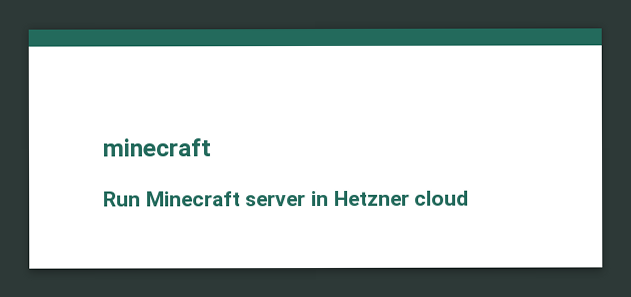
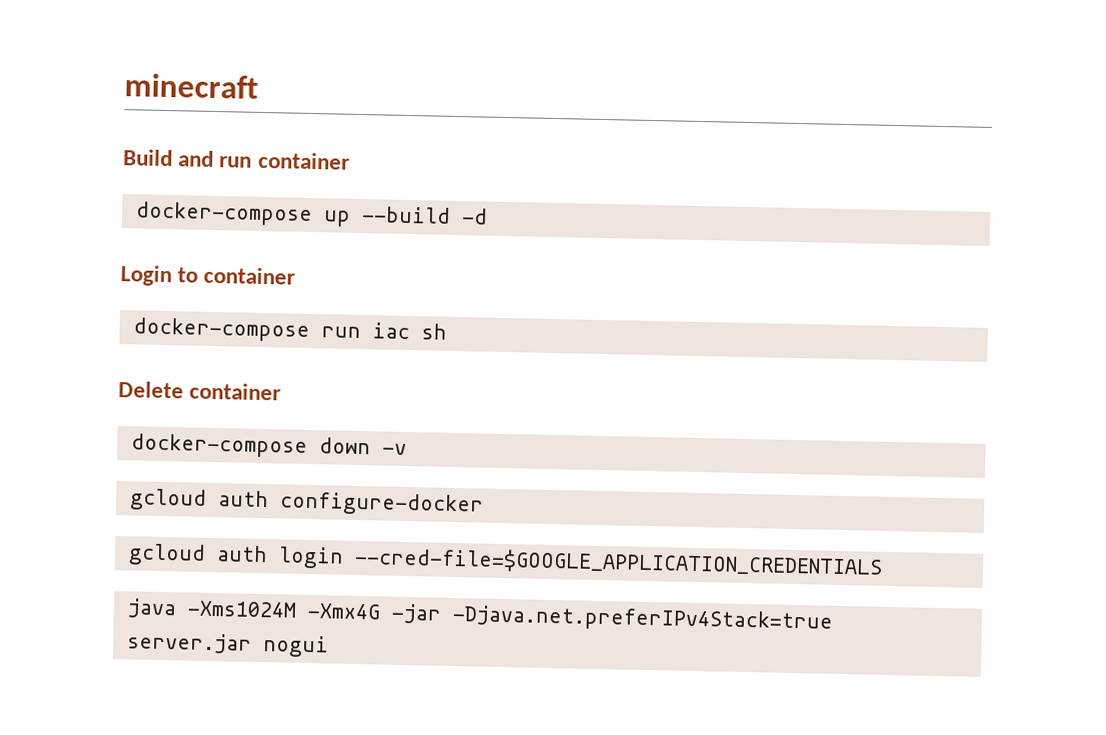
- Run Minecraft server in Hetzner cloud
+ Build and run container
+ docker-compose up --build -d
+ Login to container
+ docker-compose run iac sh
+ Delete container
+ docker-compose down -v
+ gcloud auth configure-docker
+ gcloud auth login --cred-file=$GOOGLE_APPLICATION_CREDENTIALS
+ java -Xms1024M -Xmx4G -jar -Djava.net.preferIPv4Stack=true server.jar nogui

